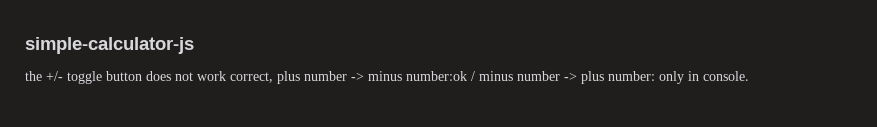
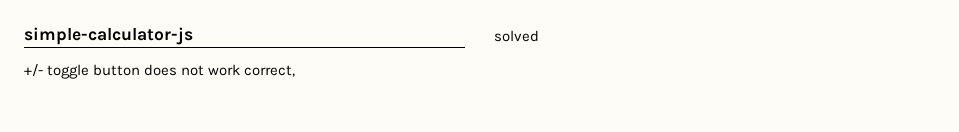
- the +/- toggle button does not work correct, plus number -> minus number:ok / minus number -> plus number: only in console.
+ +/- toggle button does not work correct,
+ solved

